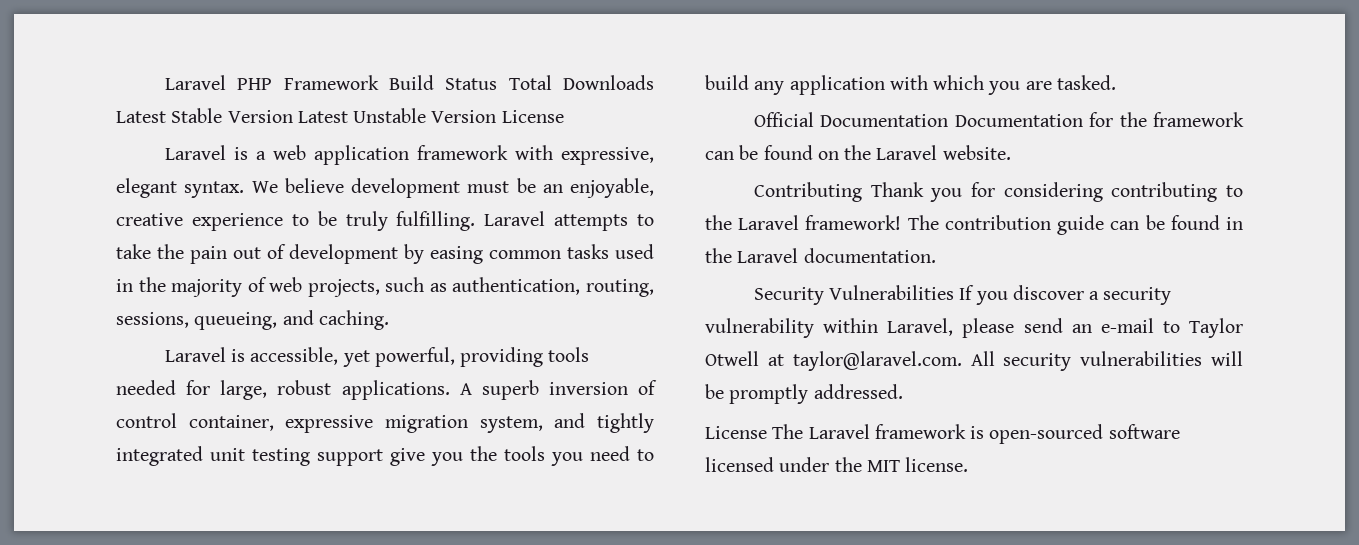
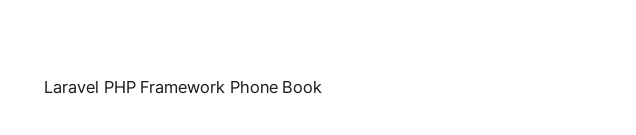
- Laravel PHP Framework Build Status Total Downloads Latest Stable Version Latest Unstable Version License
- Laravel is a web application framework with expressive, elegant syntax. We believe development must be an enjoyable, creative experience to be truly fulfilling. Laravel attempts to take the pain out of development by easing common tasks used in the majority of web projects, such as authentication, routing, sessions, queueing, and caching.
- Laravel is accessible, yet powerful, providing tools needed for large, robust applications. A superb inversion of control container, expressive migration system, and tightly integrated unit testing support give you the tools you need to build any application with which you are tasked.
- Official Documentation Documentation for the framework can be found on the Laravel website.
- Contributing Thank you for considering contributing to the Laravel framework! The contribution guide can be found in the Laravel documentation.
- Security Vulnerabilities If you discover a security vulnerability within Laravel, please send an e-mail to Taylor Otwell at taylor@laravel.com. All security vulnerabilities will be promptly addressed.
- License The Laravel framework is open-sourced software licensed under the MIT license.
+ Laravel PHP Framework Phone Book

